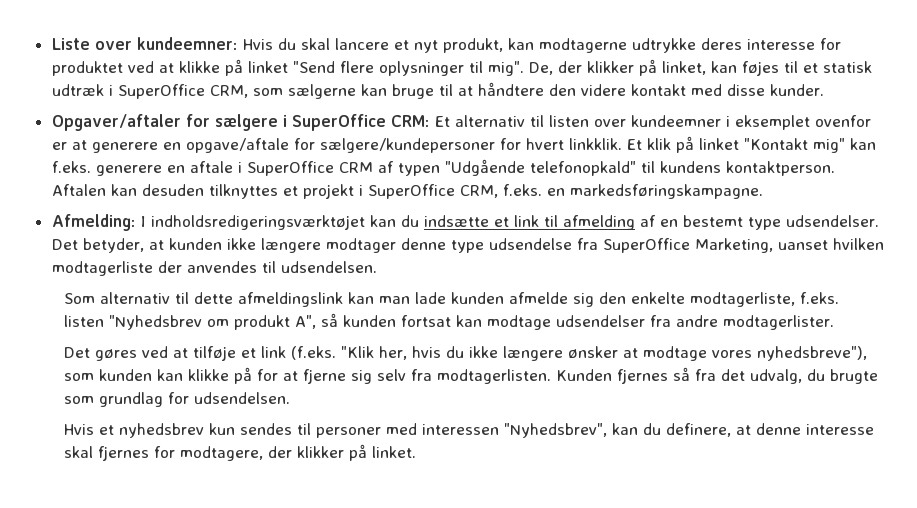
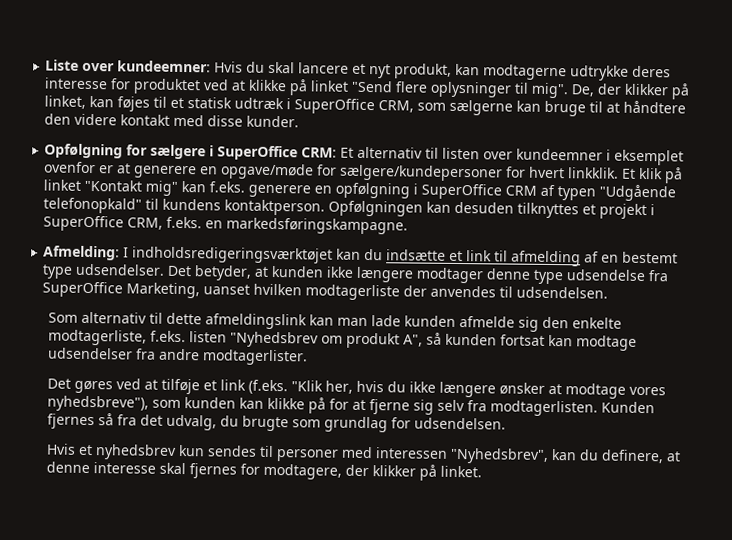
- Opgaver/aftaler for sælgere i SuperOffice CRM: Et alternativ til listen over kundeemner i eksemplet ovenfor er at generere en opgave/aftale for sælgere/kundepersoner for hvert linkklik.
+ Opfølgning for sælgere i SuperOffice CRM: Et alternativ til listen over kundeemner i eksemplet ovenfor er at generere en opgave/møde for sælgere/kundepersoner for hvert linkklik.
- Et klik på linket "Kontakt mig" kan f.eks. generere en aftale i SuperOffice CRM af typen "Udgående telefonopkald" til kundens kontaktperson.
+ Et klik på linket "Kontakt mig" kan f.eks. generere en opfølgning i SuperOffice CRM af typen "Udgående telefonopkald" til kundens kontaktperson.
- Aftalen kan desuden tilknyttes et projekt i SuperOffice CRM, f.eks. en markedsføringskampagne.
+ Opfølgningen kan desuden tilknyttes et projekt i SuperOffice CRM, f.eks. en markedsføringskampagne.

